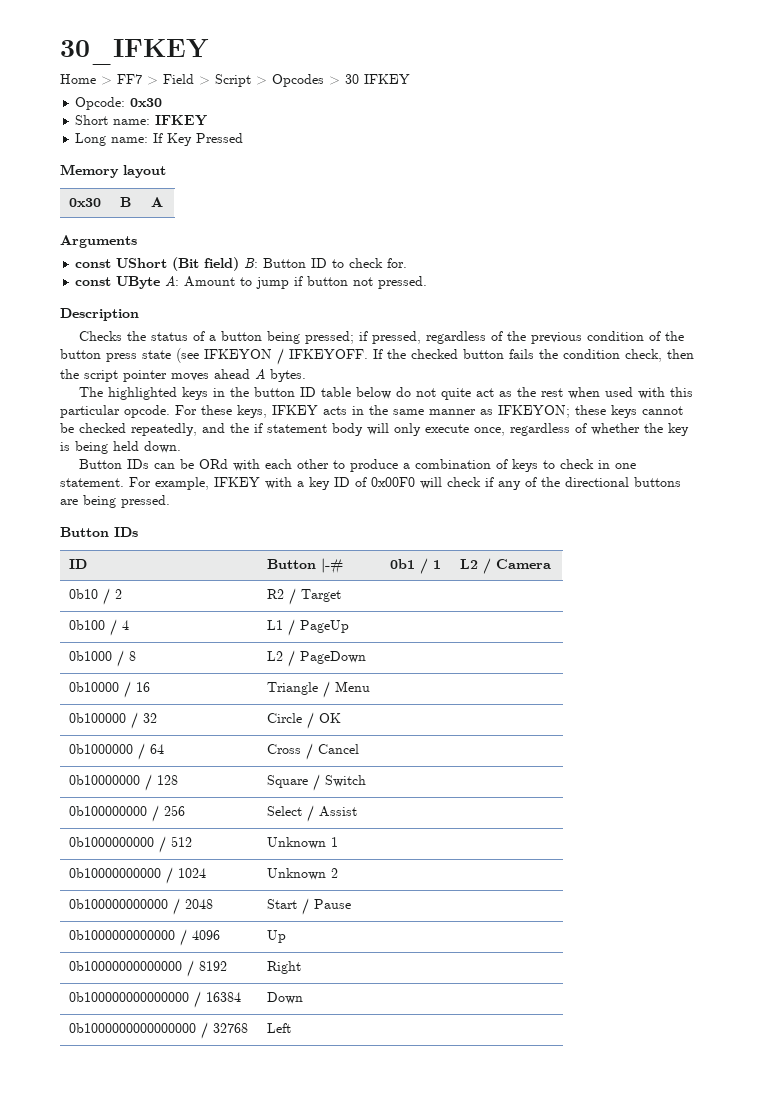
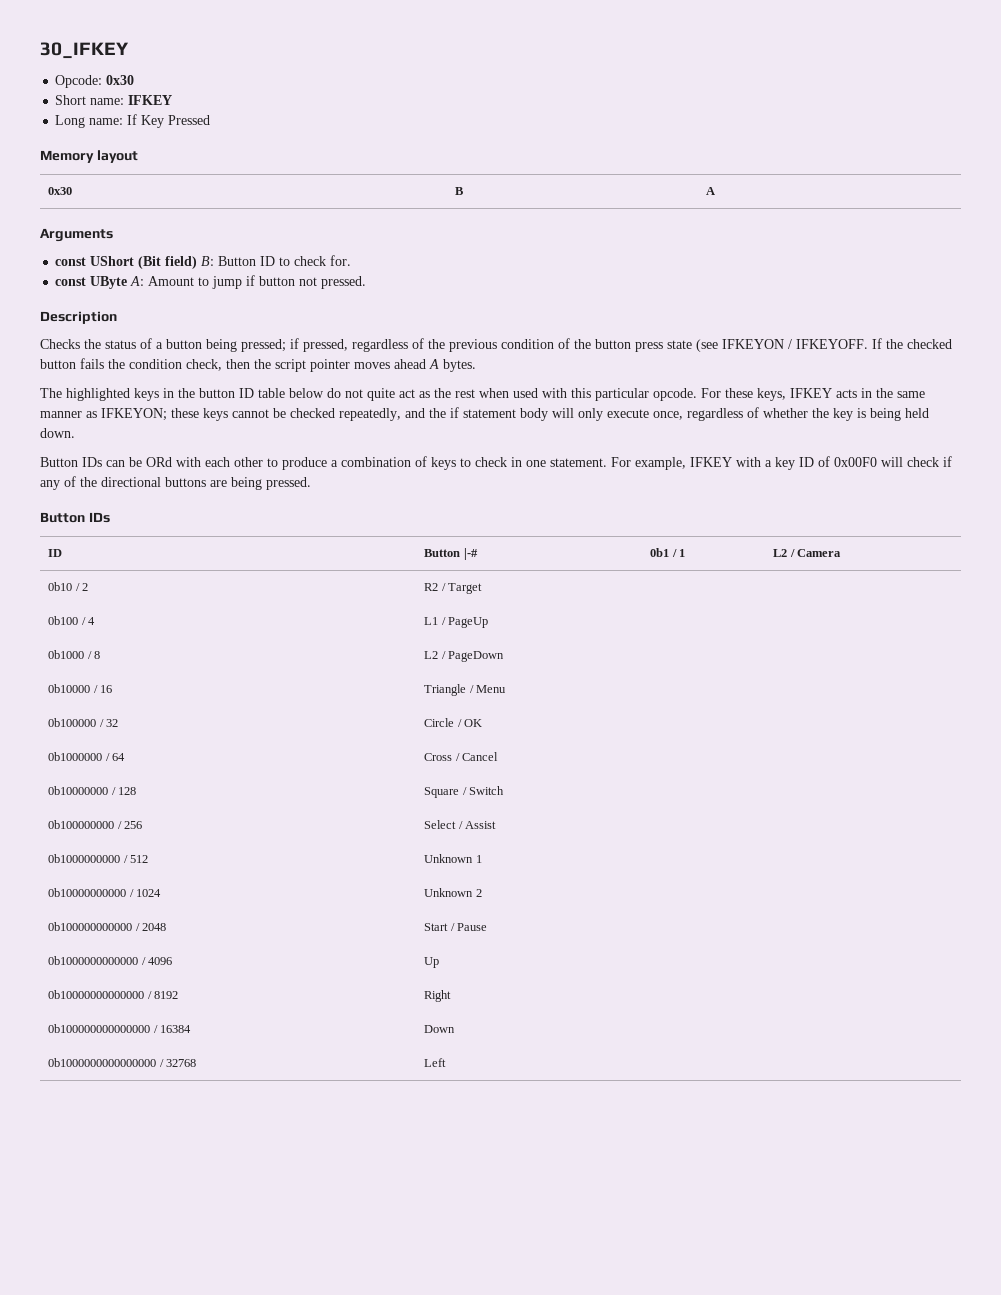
- Home > FF7 > Field > Script > Opcodes > 30 IFKEY

